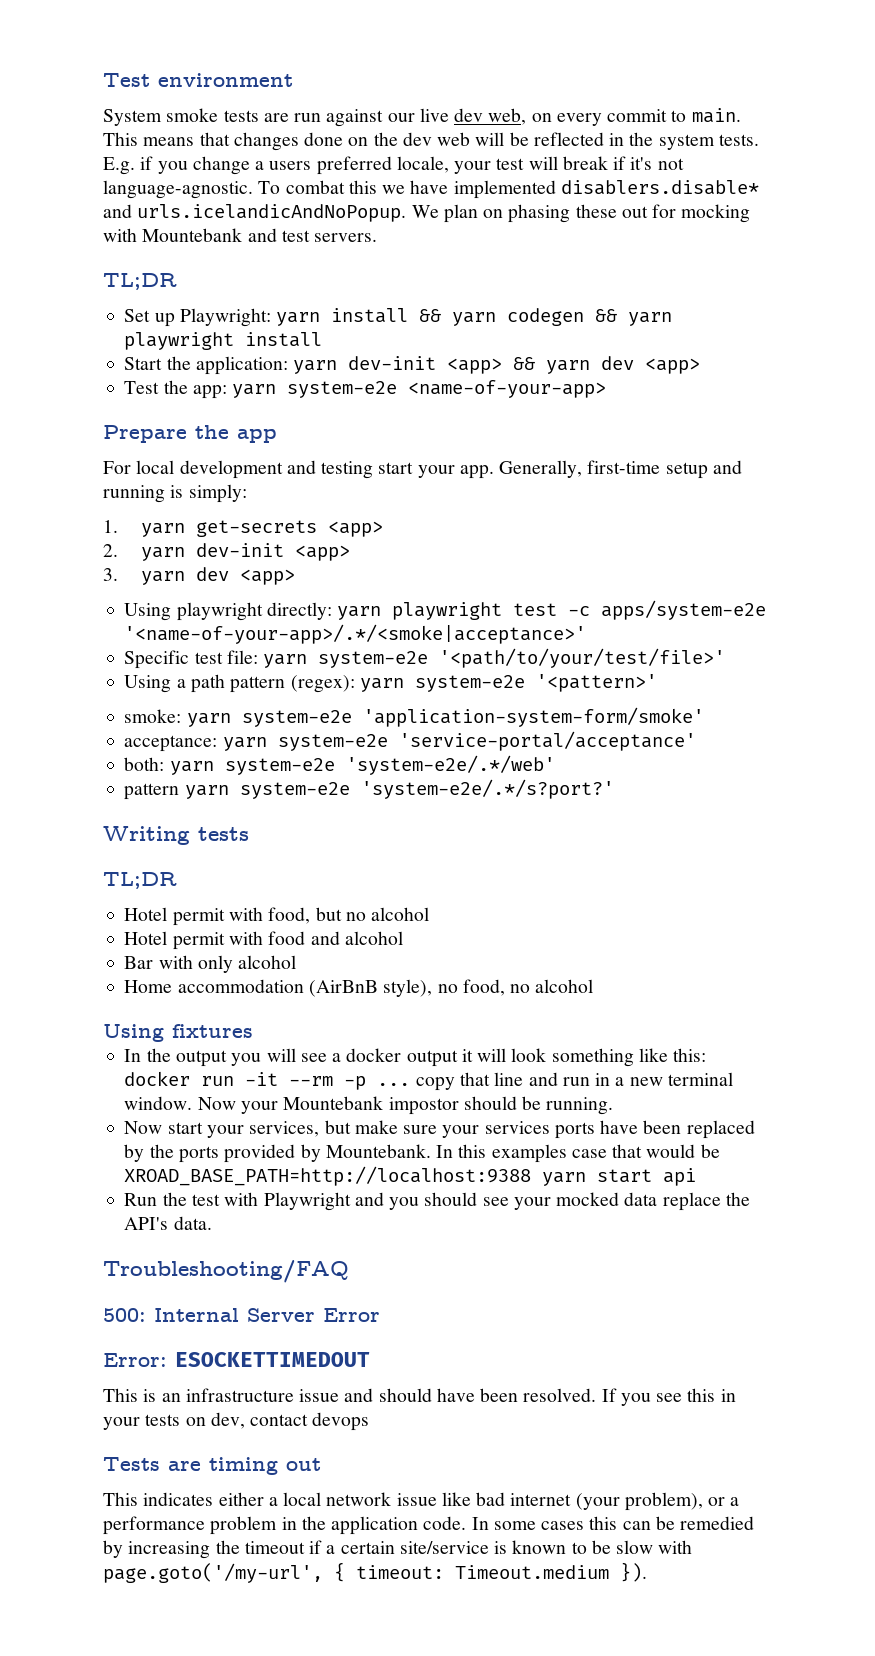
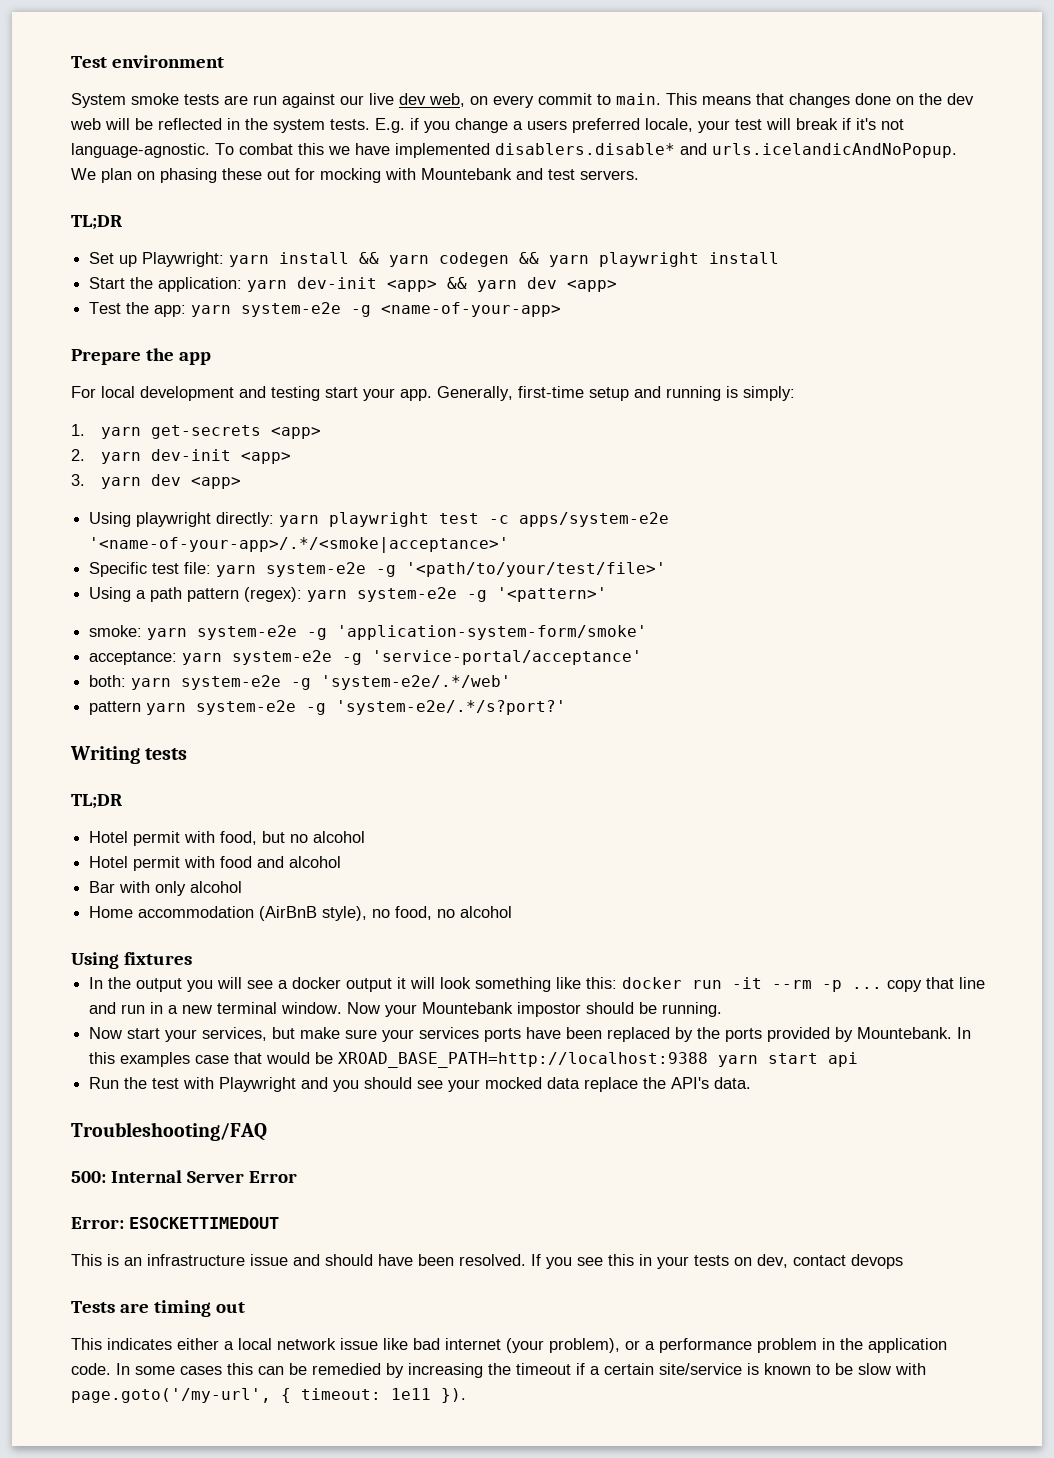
- Test the app: yarn system-e2e <name-of-your-app>
+ Test the app: yarn system-e2e -g <name-of-your-app>
- Specific test file: yarn system-e2e '<path/to/your/test/file>'
+ Specific test file: yarn system-e2e -g '<path/to/your/test/file>'
- Using a path pattern (regex): yarn system-e2e '<pattern>'
+ Using a path pattern (regex): yarn system-e2e -g '<pattern>'
- smoke: yarn system-e2e 'application-system-form/smoke'
+ smoke: yarn system-e2e -g 'application-system-form/smoke'
- acceptance: yarn system-e2e 'service-portal/acceptance'
+ acceptance: yarn system-e2e -g 'service-portal/acceptance'
- both: yarn system-e2e 'system-e2e/.*/web'
+ both: yarn system-e2e -g 'system-e2e/.*/web'
- pattern yarn system-e2e 'system-e2e/.*/s?port?'
+ pattern yarn system-e2e -g 'system-e2e/.*/s?port?'
- In some cases this can be remedied by increasing the timeout if a certain site/service is known to be slow with page.goto('/my-url', { timeout: Timeout.medium }).
+ In some cases this can be remedied by increasing the timeout if a certain site/service is known to be slow with page.goto('/my-url', { timeout: 1e11 }).

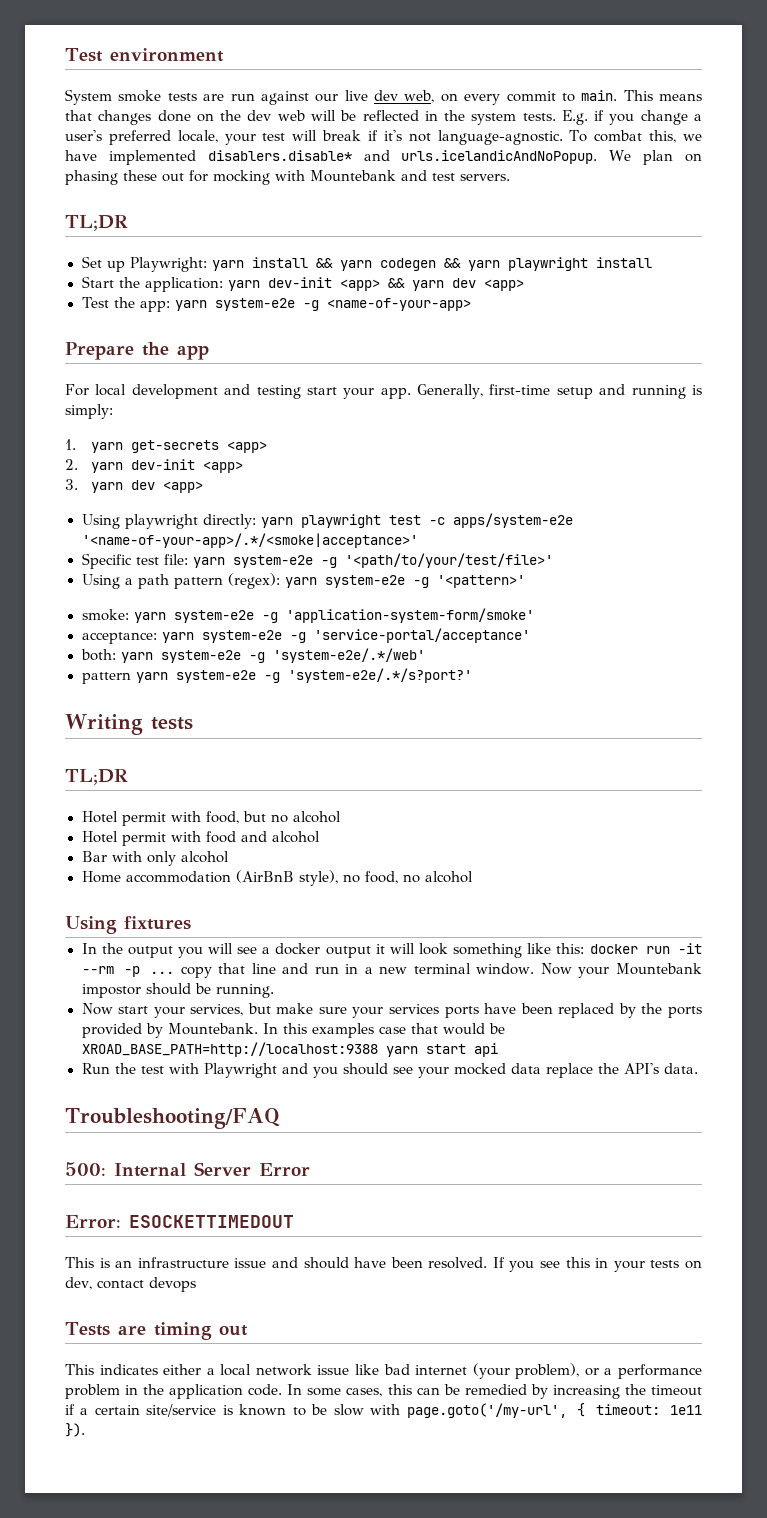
- E.g. if you change a users preferred locale, your test will break if it's not language-agnostic.
+ E.g. if you change a user's preferred locale, your test will break if it's not language-agnostic.
- To combat this we have implemented disablers.disable* and urls.icelandicAndNoPopup. We plan on phasing these out for mocking with Mountebank and test servers.
+ To combat this, we have implemented disablers.disable* and urls.icelandicAndNoPopup. We plan on phasing these out for mocking with Mountebank and test servers.
- In some cases this can be remedied by increasing the timeout if a certain site/service is known to be slow with page.goto('/my-url', { timeout: 1e11 }).
+ In some cases, this can be remedied by increasing the timeout if a certain site/service is known to be slow with page.goto('/my-url', { timeout: 1e11 }).

